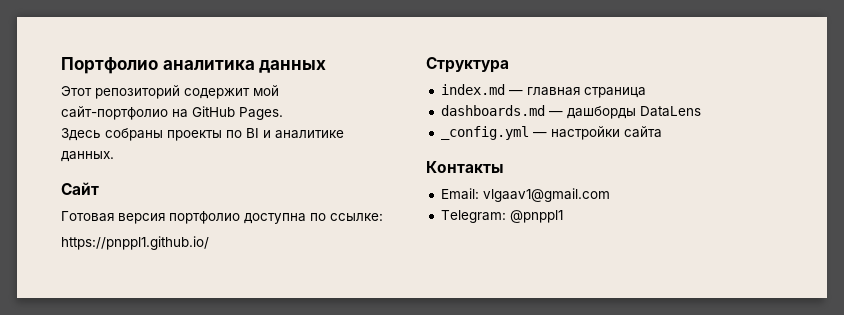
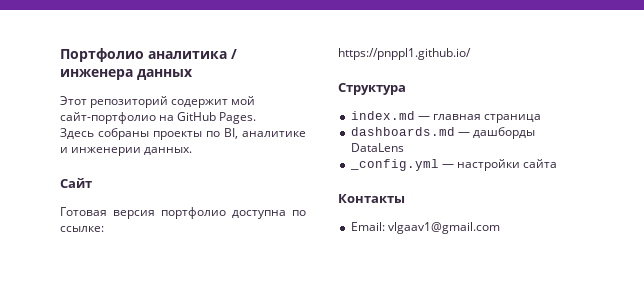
- Портфолио аналитика данных
+ Портфолио аналитика / инженера данных
- Здесь собраны проекты по BI и аналитике данных.
+ Здесь собраны проекты по BI, аналитике и инженерии данных.
- Telegram: @pnppl1

